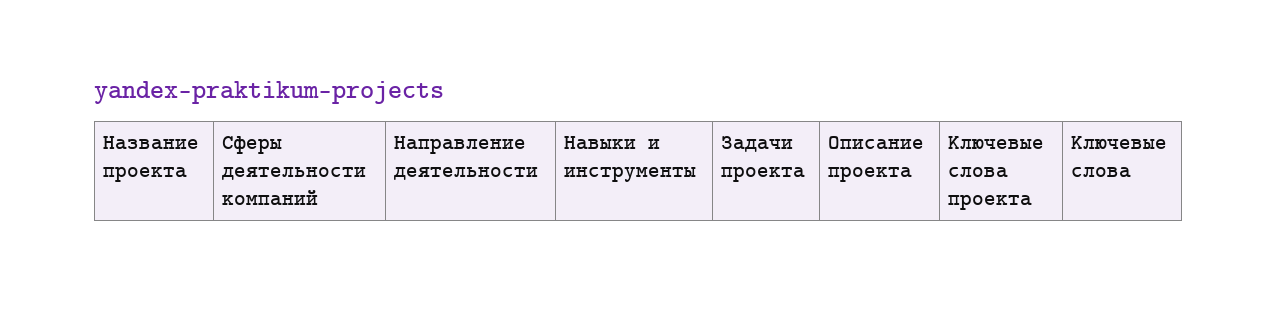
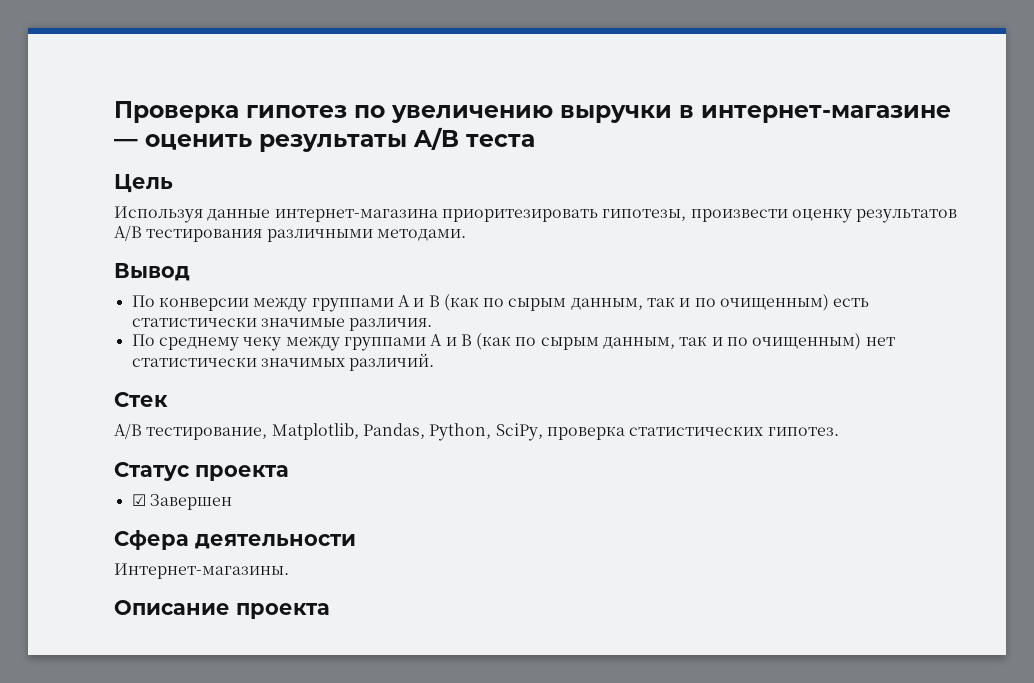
- yandex-praktikum-projects
- Название проекта | Сферы деятельности компаний | Направление деятельности | Навыки и инструменты | Задачи проекта | Описание проекта | Ключевые слова проекта | Ключевые слова
+ Проверка гипотез по увеличению выручки в интернет-магазине — оценить результаты A/B теста
+ Цель
+ Используя данные интернет-магазина приоритезировать гипотезы, произвести оценку результатов A/B тестирования различными методами.
+ Вывод
+ По конверсии между группами A и B (как по сырым данным, так и по очищенным) есть статистически значимые различия.
+ По среднему чеку между группами A и B (как по сырым данным, так и по очищенным) нет статистически значимых различий.
+ Стек
+ A/B тестирование, Matplotlib, Pandas, Python, SciPy, проверка статистических гипотез.
+ Статус проекта
+ ☑ Завершен
+ Сфера деятельности
+ Интернет-магазины.
+ Описание проекта

